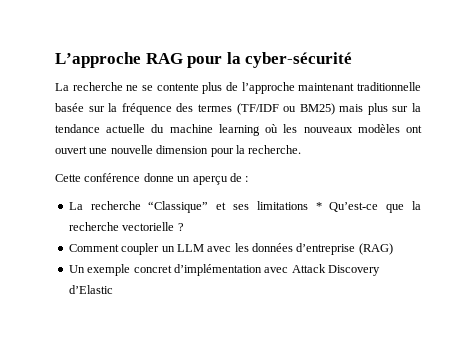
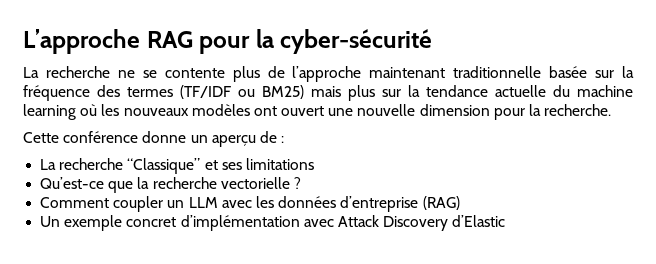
- La recherche “Classique” et ses limitations * Qu’est-ce que la recherche vectorielle ?
+ La recherche “Classique” et ses limitations
+ Qu’est-ce que la recherche vectorielle ?

